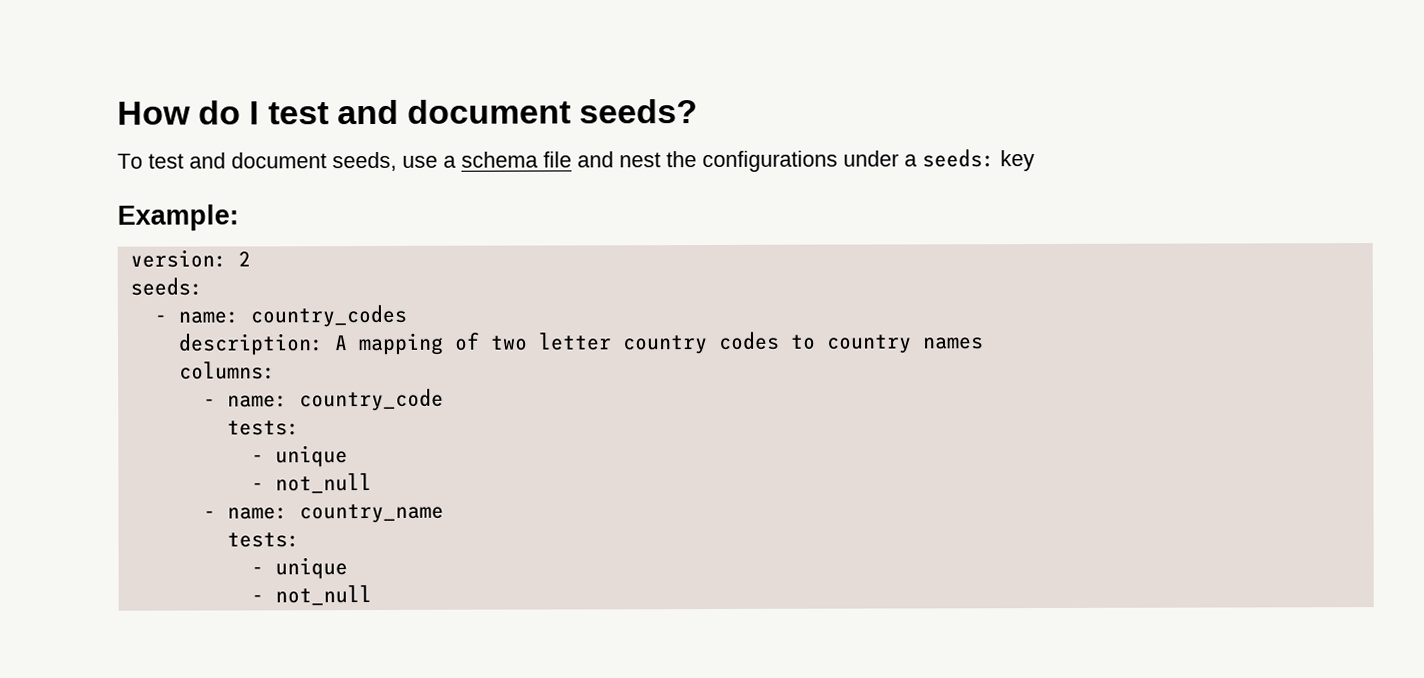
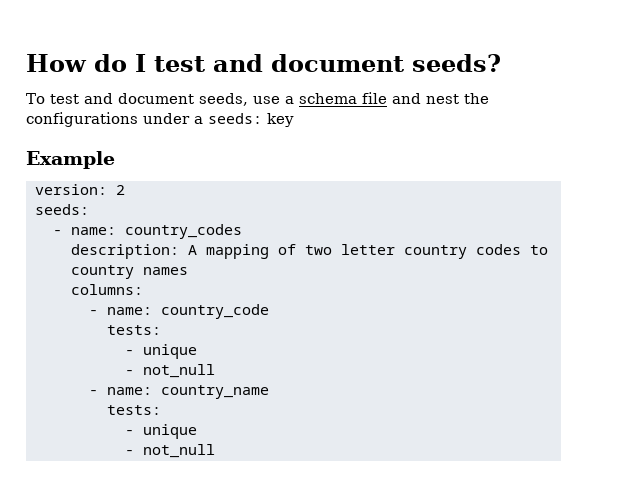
- Example:
+ Example

